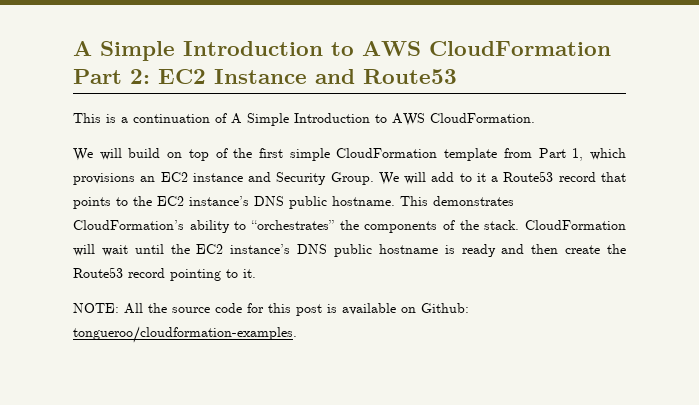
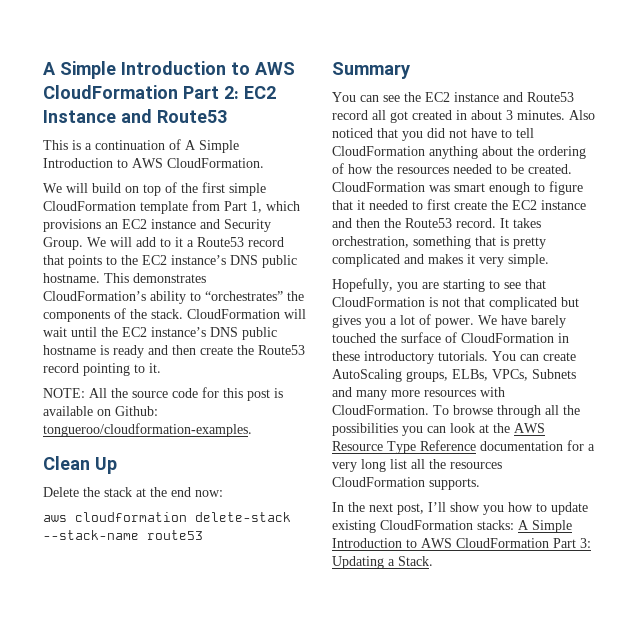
+ Clean Up
+ Delete the stack at the end now:
+ aws cloudformation delete-stack --stack-name route53
+ Summary
+ You can see the EC2 instance and Route53 record all got created in about 3 minutes. Also noticed that you did not have to tell CloudFormation anything about the ordering of how the resources needed to be created. CloudFormation was smart enough to figure that it needed to first create the EC2 instance and then the Route53 record. It takes orchestration, something that is pretty complicated and makes it very simple.
+ Hopefully, you are starting to see that CloudFormation is not that complicated but gives you a lot of power. We have barely touched the surface of CloudFormation in these introductory tutorials. You can create AutoScaling groups, ELBs, VPCs, Subnets and many more resources with CloudFormation. To browse through all the possibilities you can look at the AWS Resource Type Reference documentation for a very long list all the resources CloudFormation supports.
+ In the next post, I’ll show you how to update existing CloudFormation stacks: A Simple Introduction to AWS CloudFormation Part 3: Updating a Stack.

